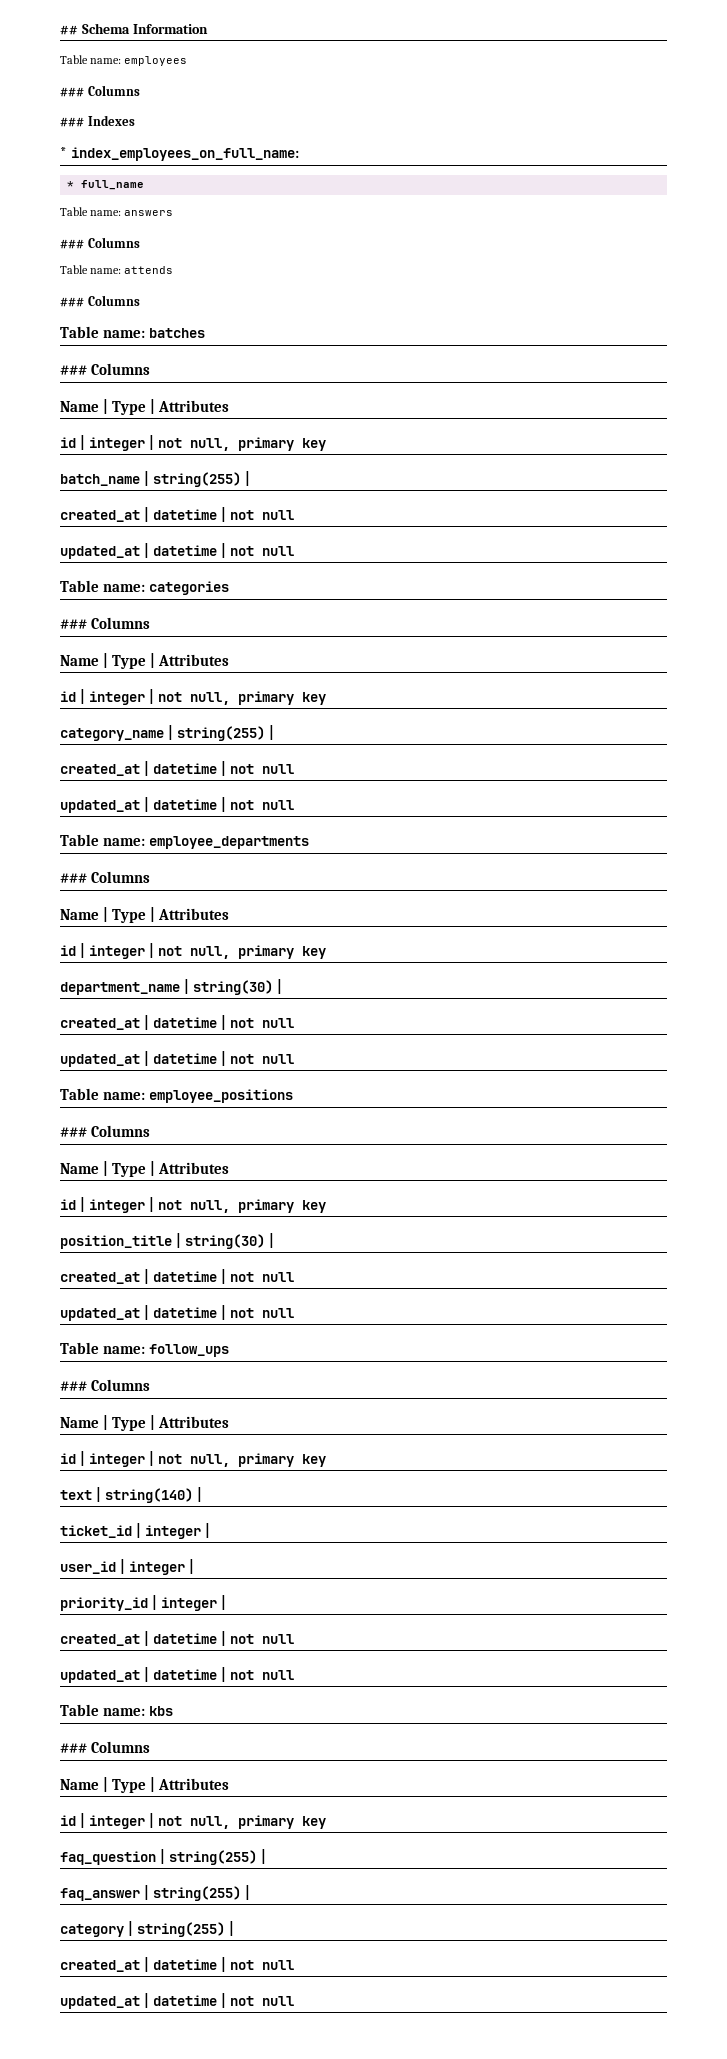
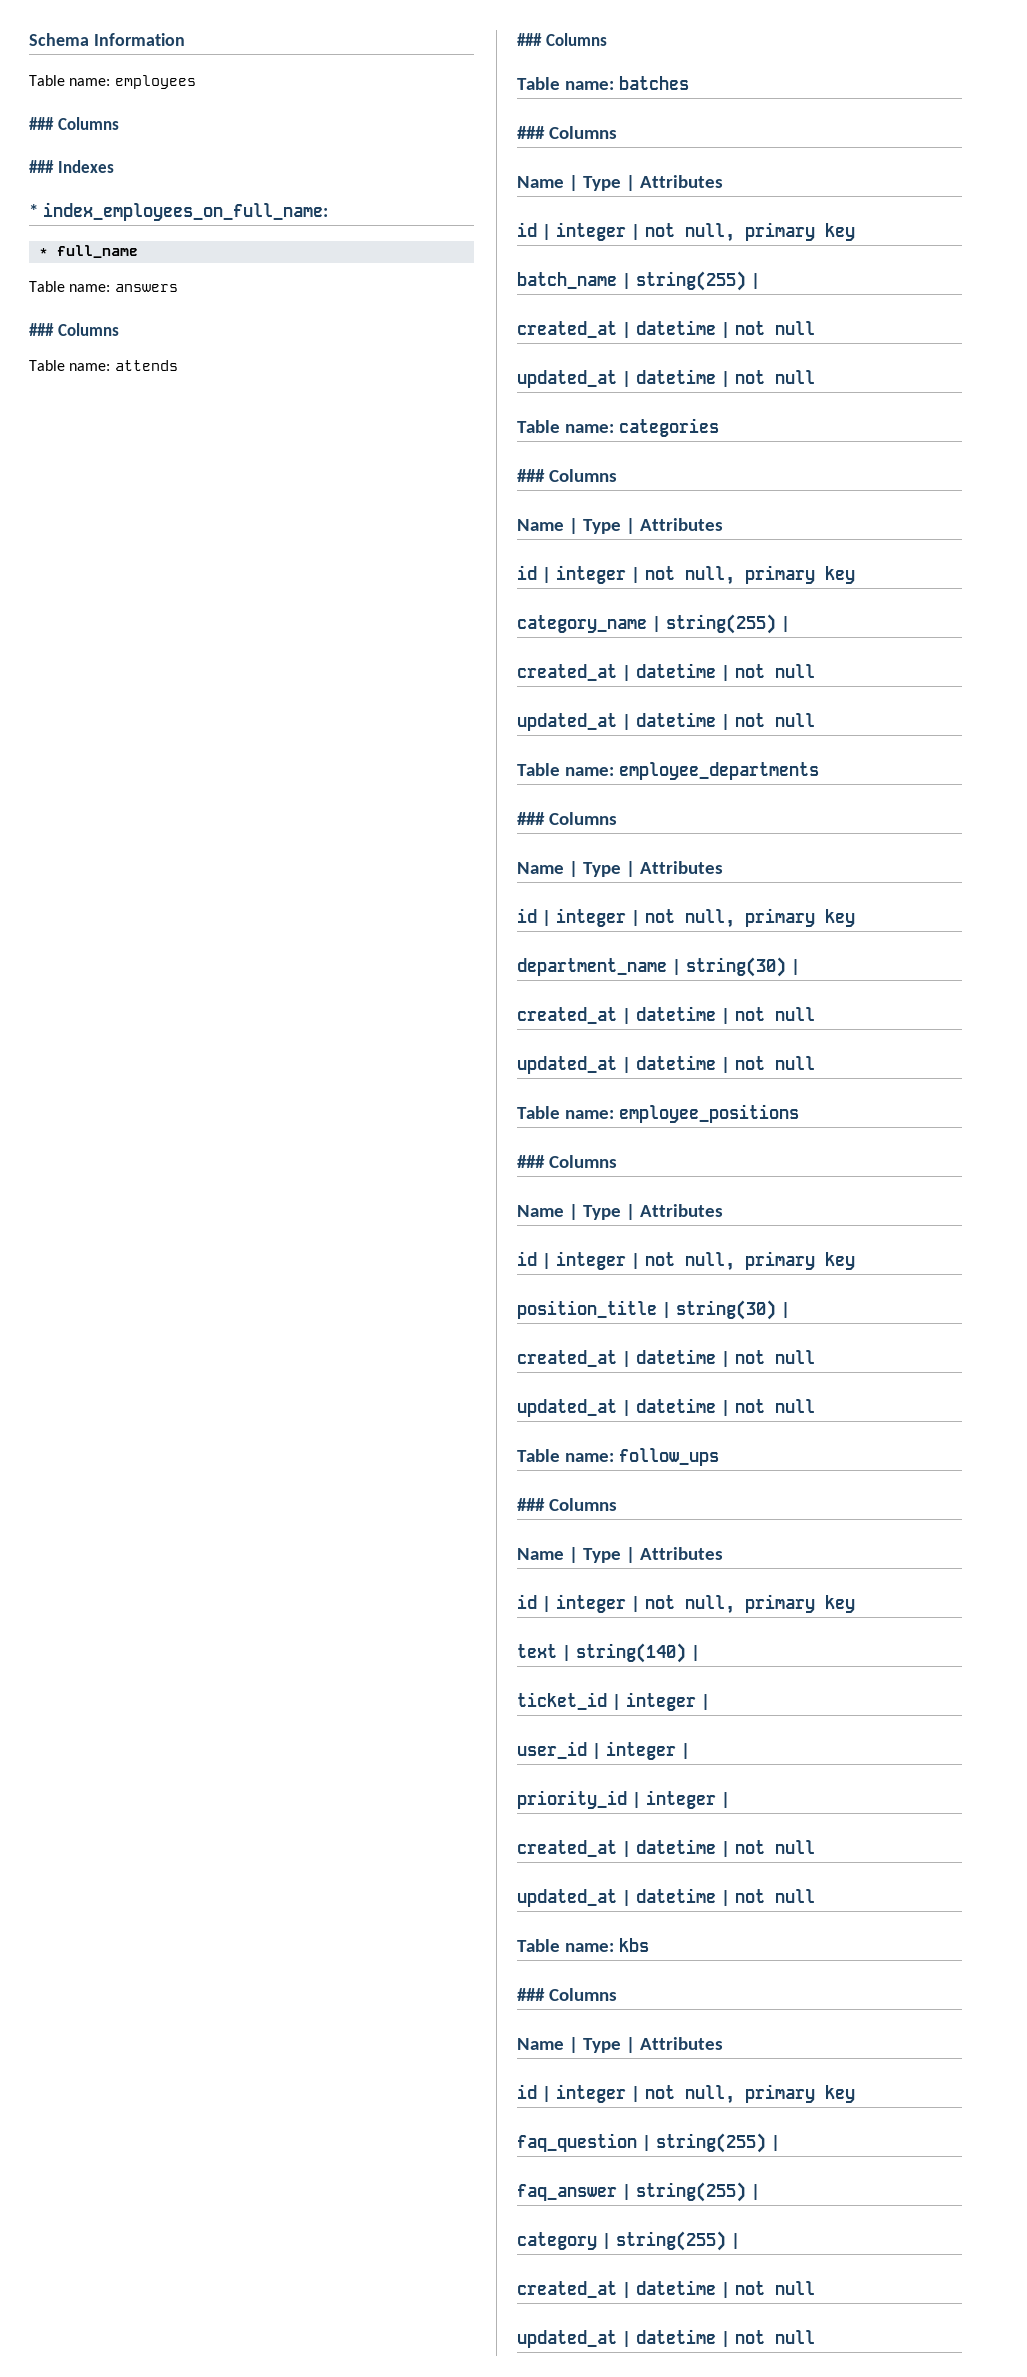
- ## Schema Information
+ Schema Information

